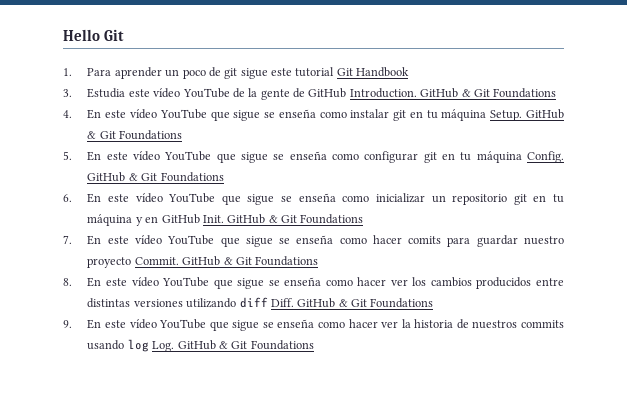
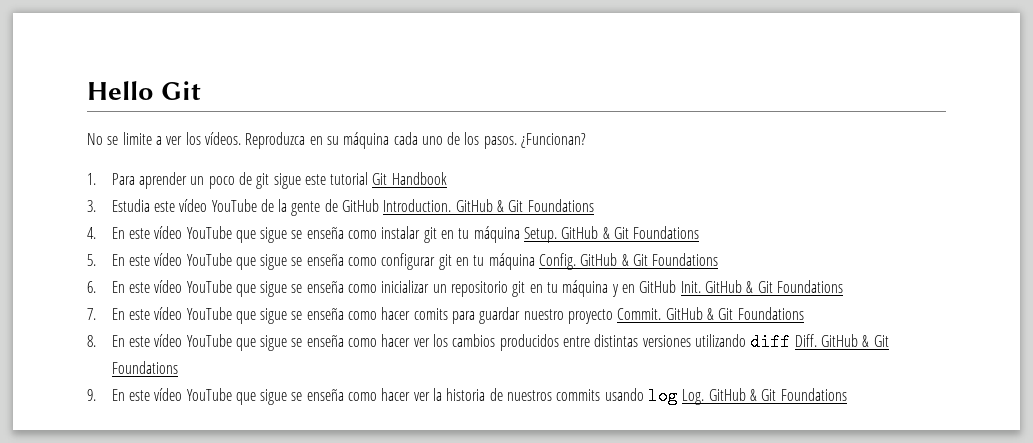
+ No se limite a ver los vídeos. Reproduzca en su máquina cada uno de los pasos. ¿Funcionan?

